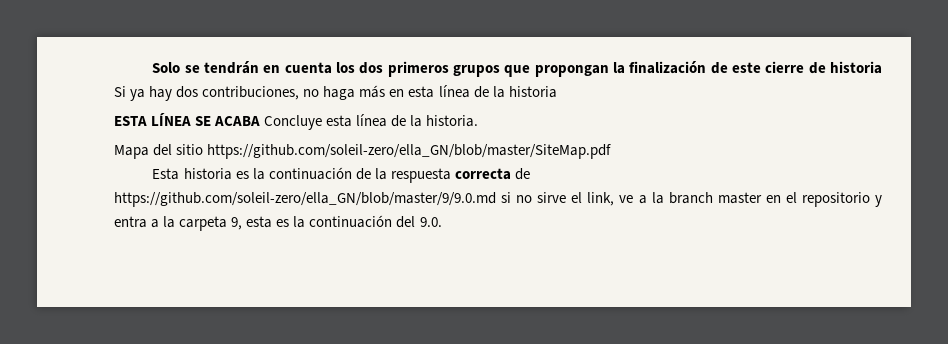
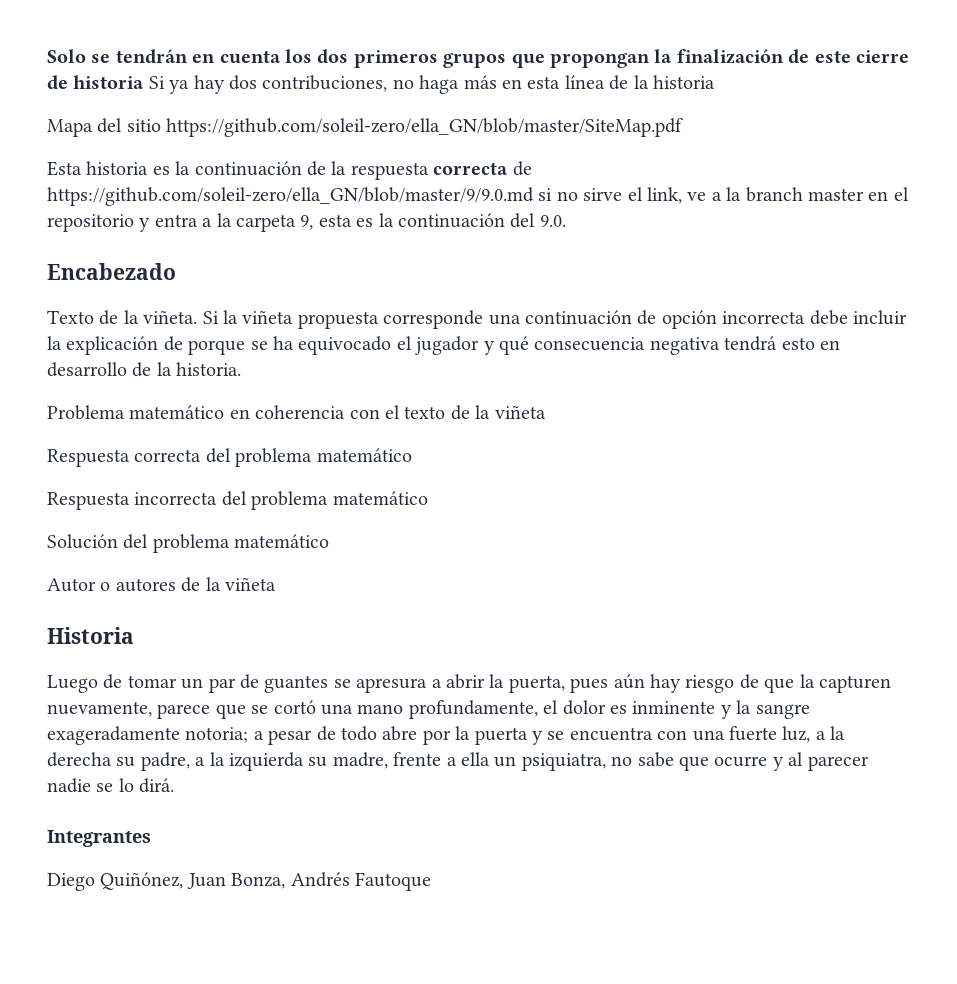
- ESTA LÍNEA SE ACABA Concluye esta línea de la historia.
+ Encabezado
+ Texto de la viñeta. Si la viñeta propuesta corresponde una continuación de opción incorrecta debe incluir la explicación de porque se ha equivocado el jugador y qué consecuencia negativa tendrá esto en desarrollo de la historia.
+ Problema matemático en coherencia con el texto de la viñeta
+ Respuesta correcta del problema matemático
+ Respuesta incorrecta del problema matemático
+ Solución del problema matemático
+ Autor o autores de la viñeta
+ Historia
+ Luego de tomar un par de guantes se apresura a abrir la puerta, pues aún hay riesgo de que la capturen nuevamente, parece que se cortó una mano profundamente, el dolor es inminente y la sangre exageradamente notoria; a pesar de todo abre por la puerta y se encuentra con una fuerte luz, a la derecha su padre, a la izquierda su madre, frente a ella un psiquiatra, no sabe que ocurre y al parecer nadie se lo dirá.
+ Integrantes
+ Diego Quiñónez, Juan Bonza, Andrés Fautoque

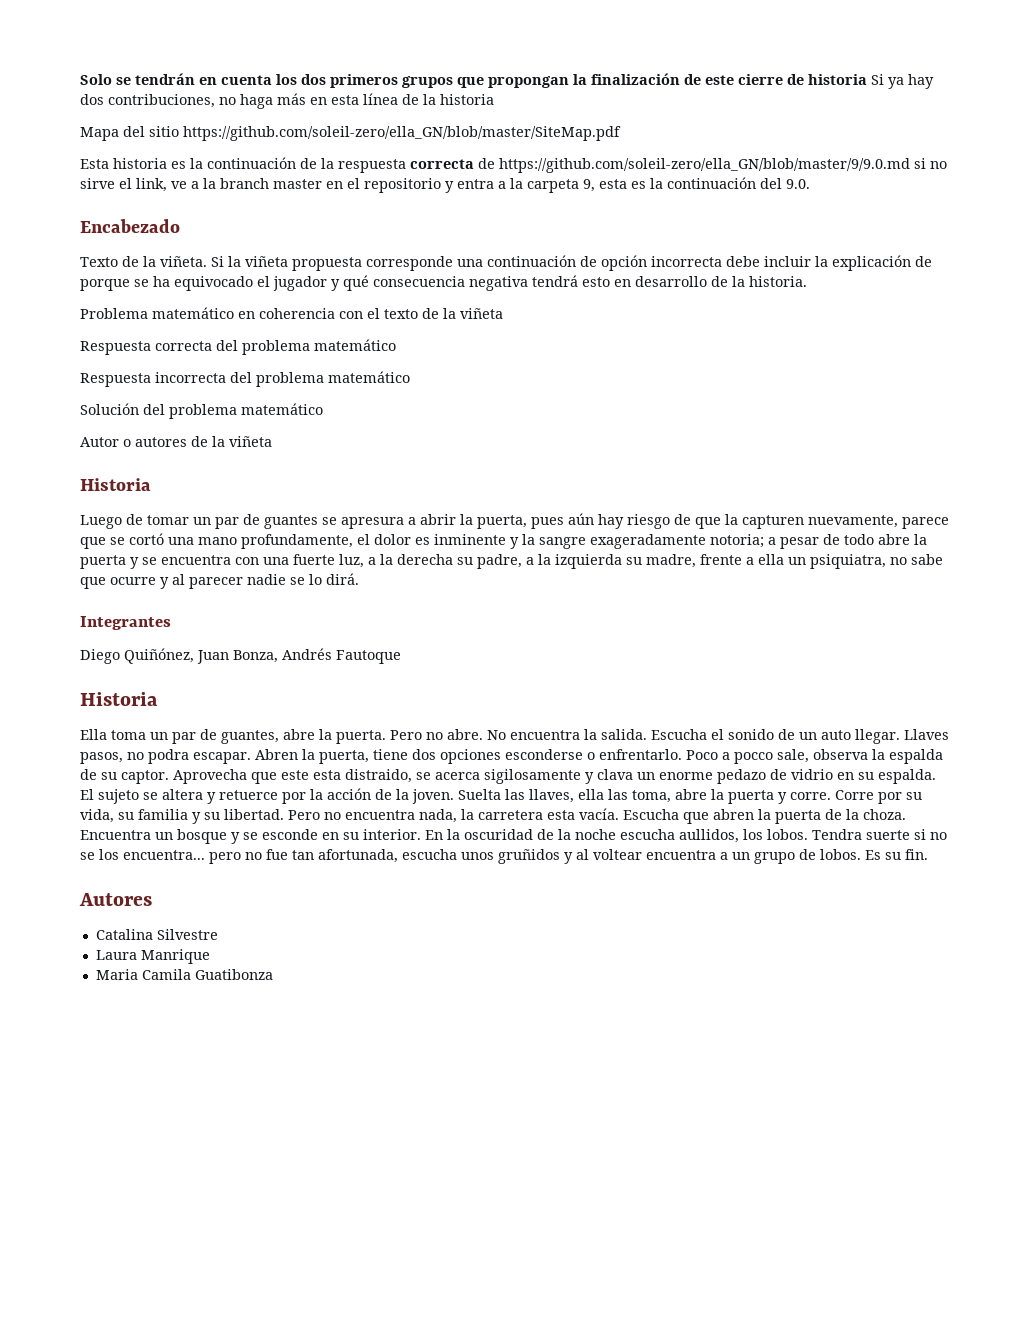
- a pesar de todo abre por la puerta y se encuentra con una fuerte luz, a la derecha su padre, a la izquierda su madre, frente a ella un psiquiatra, no sabe que ocurre y al parecer nadie se lo dirá.
+ a pesar de todo abre la puerta y se encuentra con una fuerte luz, a la derecha su padre, a la izquierda su madre, frente a ella un psiquiatra, no sabe que ocurre y al parecer nadie se lo dirá.
  Diego Quiñónez, Juan Bonza, Andrés Fautoque
+ Historia
+ Ella toma un par de guantes, abre la puerta. Pero no abre. No encuentra la salida. Escucha el sonido de un auto llegar. Llaves pasos, no podra escapar. Abren la puerta, tiene dos opciones esconderse o enfrentarlo. Poco a pocco sale, observa la espalda de su captor. Aprovecha que este esta distraido, se acerca sigilosamente y clava un enorme pedazo de vidrio en su espalda. El sujeto se altera y retuerce por la acción de la joven. Suelta las llaves, ella las toma, abre la puerta y corre. Corre por su vida, su familia y su libertad. Pero no encuentra nada, la carretera esta vacía. Escucha que abren la puerta de la choza. Encuentra un bosque y se esconde en su interior. En la oscuridad de la noche escucha aullidos, los lobos. Tendra suerte si no se los encuentra... pero no fue tan afortunada, escucha unos gruñidos y al voltear encuentra a un grupo de lobos. Es su fin.
+ Autores
+ Catalina Silvestre
+ Laura Manrique
+ Maria Camila Guatibonza

